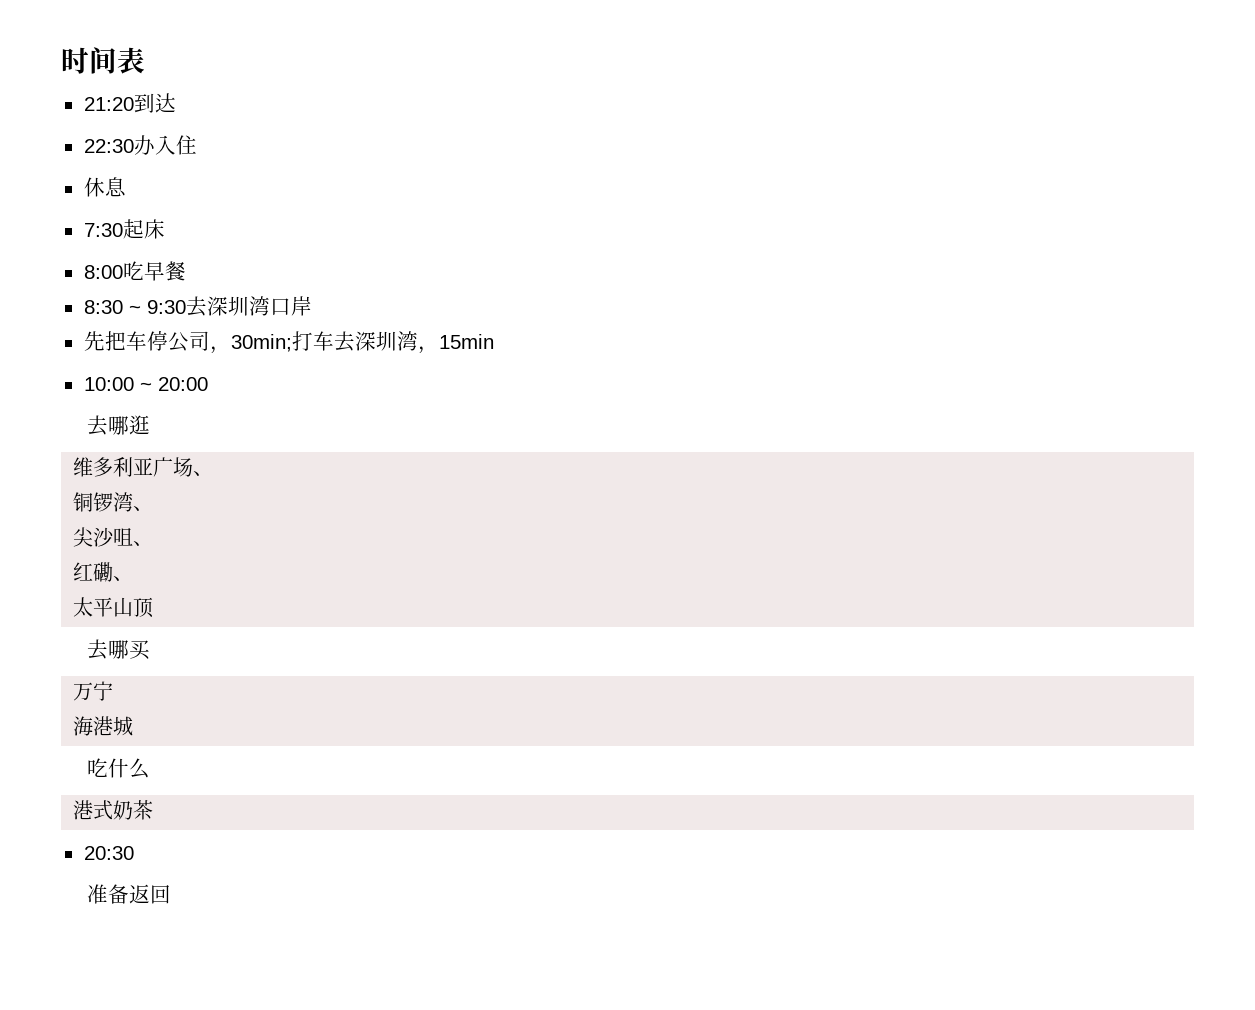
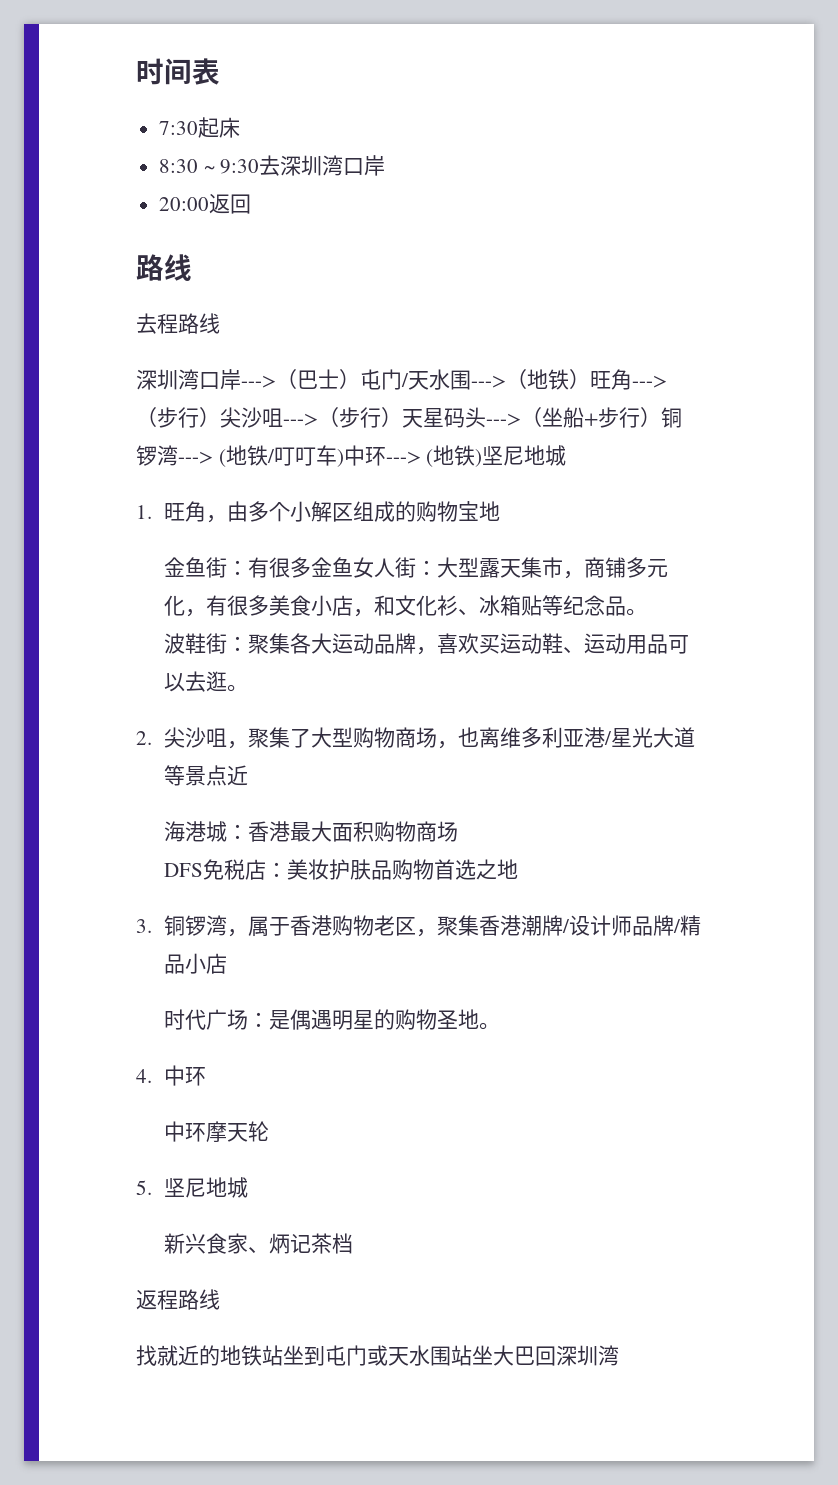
- 21:20到达
- 22:30办入住
- 休息
- 8:00吃早餐
- 先把车停公司，30min;打车去深圳湾，15min
- 10:00 ~ 20:00
- 去哪逛
- 维多利亚广场、
- 铜锣湾、
- 尖沙咀、
- 红磡、
- 太平山顶
- 去哪买
- 万宁
- 海港城
- 吃什么
- 港式奶茶
- 20:30
- 准备返回
+ 20:00返回
+ 路线
+ 去程路线
+ 深圳湾口岸--->（巴士）屯门/天水围--->（地铁）旺角--->（步行）尖沙咀--->（步行）天星码头--->（坐船+步行）铜锣湾---> (地铁/叮叮车)中环---> (地铁)坚尼地城
+ 1.旺角，由多个小解区组成的购物宝地
+ 金鱼街：有很多金鱼女人街：大型露天集市，商铺多元化，有很多美食小店，和文化衫、冰箱贴等纪念品。
+ 波鞋街：聚集各大运动品牌，喜欢买运动鞋、运动用品可以去逛。
+ 2.尖沙咀，聚集了大型购物商场，也离维多利亚港/星光大道等景点近
+ 海港城：香港最大面积购物商场
+ DFS免税店：美妆护肤品购物首选之地
+ 3.铜锣湾，属于香港购物老区，聚集香港潮牌/设计师品牌/精品小店
+ 时代广场：是偶遇明星的购物圣地。
+ 4.中环
+ 中环摩天轮
+ 5.坚尼地城
+ 新兴食家、炳记茶档
+ 返程路线
+ 找就近的地铁站坐到屯门或天水围站坐大巴回深圳湾

